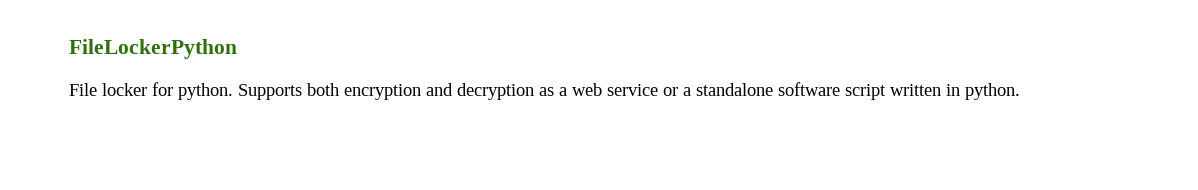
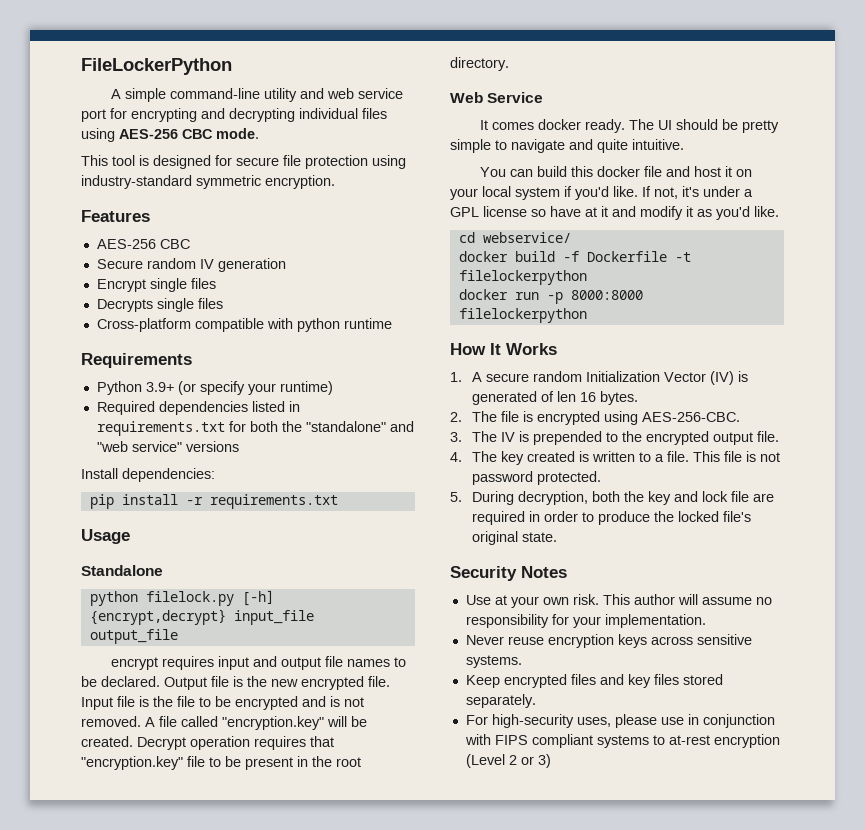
- File locker for python. Supports both encryption and decryption as a web service or a standalone software script written in python.
+ A simple command-line utility and web service port for encrypting and decrypting individual files using AES-256 CBC mode.
+ This tool is designed for secure file protection using industry-standard symmetric encryption.
+ Features
+ AES-256 CBC
+ Secure random IV generation
+ Encrypt single files
+ Decrypts single files
+ Cross-platform compatible with python runtime
+ Requirements
+ Python 3.9+ (or specify your runtime)
+ Required dependencies listed in requirements.txt for both the "standalone" and "web service" versions
+ Install dependencies:
+ pip install -r requirements.txt
+ Usage
+ Standalone
+ python filelock.py [-h] {encrypt,decrypt} input_file output_file
+ encrypt requires input and output file names to be declared. Output file is the new encrypted file. Input file is the file to be encrypted and is not removed. A file called "encryption.key" will be created. Decrypt operation requires that "encryption.key" file to be present in the root directory.
+ Web Service
+ It comes docker ready. The UI should be pretty simple to navigate and quite intuitive.
+ You can build this docker file and host it on your local system if you'd like. If not, it's under a GPL license so have at it and modify it as you'd like.
+ cd webservice/
+ docker build -f Dockerfile -t filelockerpython
+ docker run -p 8000:8000 filelockerpython
+ How It Works
+ 1. A secure random Initialization Vector (IV) is generated of len 16 bytes.
+ 2. The file is encrypted using AES-256-CBC.
+ 3. The IV is prepended to the encrypted output file.
+ 4. The key created is written to a file. This file is not password protected.
+ 5. During decryption, both the key and lock file are required in order to produce the locked file's original state.
+ Security Notes
+ Use at your own risk. This author will assume no responsibility for your implementation.
+ Never reuse encryption keys across sensitive systems.
+ Keep encrypted files and key files stored separately.
+ For high-security uses, please use in conjunction with FIPS compliant systems to at-rest encryption (Level 2 or 3)

